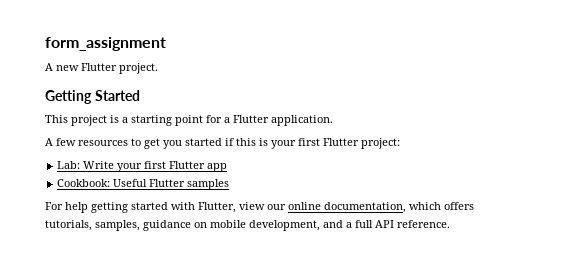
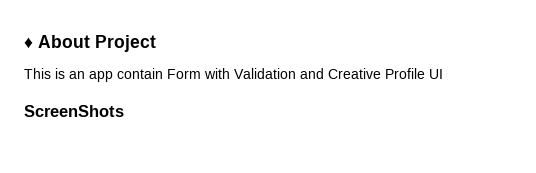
- form_assignment
- A new Flutter project.
- Getting Started
- This project is a starting point for a Flutter application.
- A few resources to get you started if this is your first Flutter project:
- Lab: Write your first Flutter app
- Cookbook: Useful Flutter samples
- For help getting started with Flutter, view our online documentation, which offers tutorials, samples, guidance on mobile development, and a full API reference.
+ ♦ About Project
+ This is an app contain Form with Validation and Creative Profile UI
+ ScreenShots

